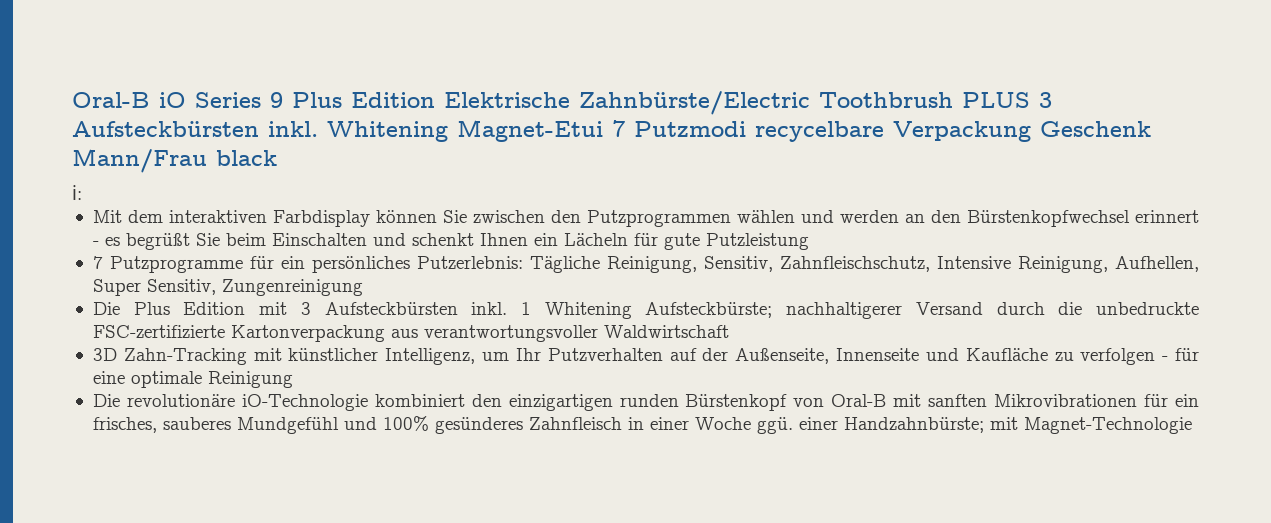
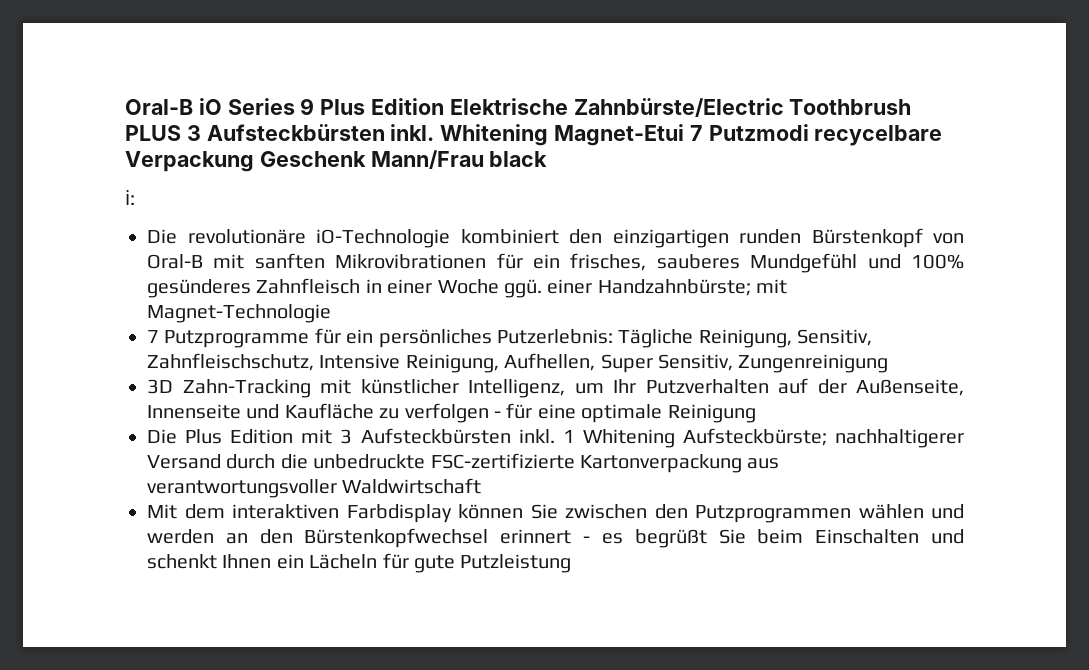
+ Die revolutionäre iO-Technologie kombiniert den einzigartigen runden Bürstenkopf von Oral-B mit sanften Mikrovibrationen für ein frisches, sauberes Mundgefühl und 100% gesünderes Zahnfleisch in einer Woche ggü. einer Handzahnbürste; mit Magnet-Technologie
+ 7 Putzprogramme für ein persönliches Putzerlebnis: Tägliche Reinigung, Sensitiv, Zahnfleischschutz, Intensive Reinigung, Aufhellen, Super Sensitiv, Zungenreinigung
+ 3D Zahn-Tracking mit künstlicher Intelligenz, um Ihr Putzverhalten auf der Außenseite, Innenseite und Kaufläche zu verfolgen - für eine optimale Reinigung
+ Die Plus Edition mit 3 Aufsteckbürsten inkl. 1 Whitening Aufsteckbürste; nachhaltigerer Versand durch die unbedruckte FSC-zertifizierte Kartonverpackung aus verantwortungsvoller Waldwirtschaft
- 7 Putzprogramme für ein persönliches Putzerlebnis: Tägliche Reinigung, Sensitiv, Zahnfleischschutz, Intensive Reinigung, Aufhellen, Super Sensitiv, Zungenreinigung
- Die Plus Edition mit 3 Aufsteckbürsten inkl. 1 Whitening Aufsteckbürste; nachhaltigerer Versand durch die unbedruckte FSC-zertifizierte Kartonverpackung aus verantwortungsvoller Waldwirtschaft
- 3D Zahn-Tracking mit künstlicher Intelligenz, um Ihr Putzverhalten auf der Außenseite, Innenseite und Kaufläche zu verfolgen - für eine optimale Reinigung
- Die revolutionäre iO-Technologie kombiniert den einzigartigen runden Bürstenkopf von Oral-B mit sanften Mikrovibrationen für ein frisches, sauberes Mundgefühl und 100% gesünderes Zahnfleisch in einer Woche ggü. einer Handzahnbürste; mit Magnet-Technologie

